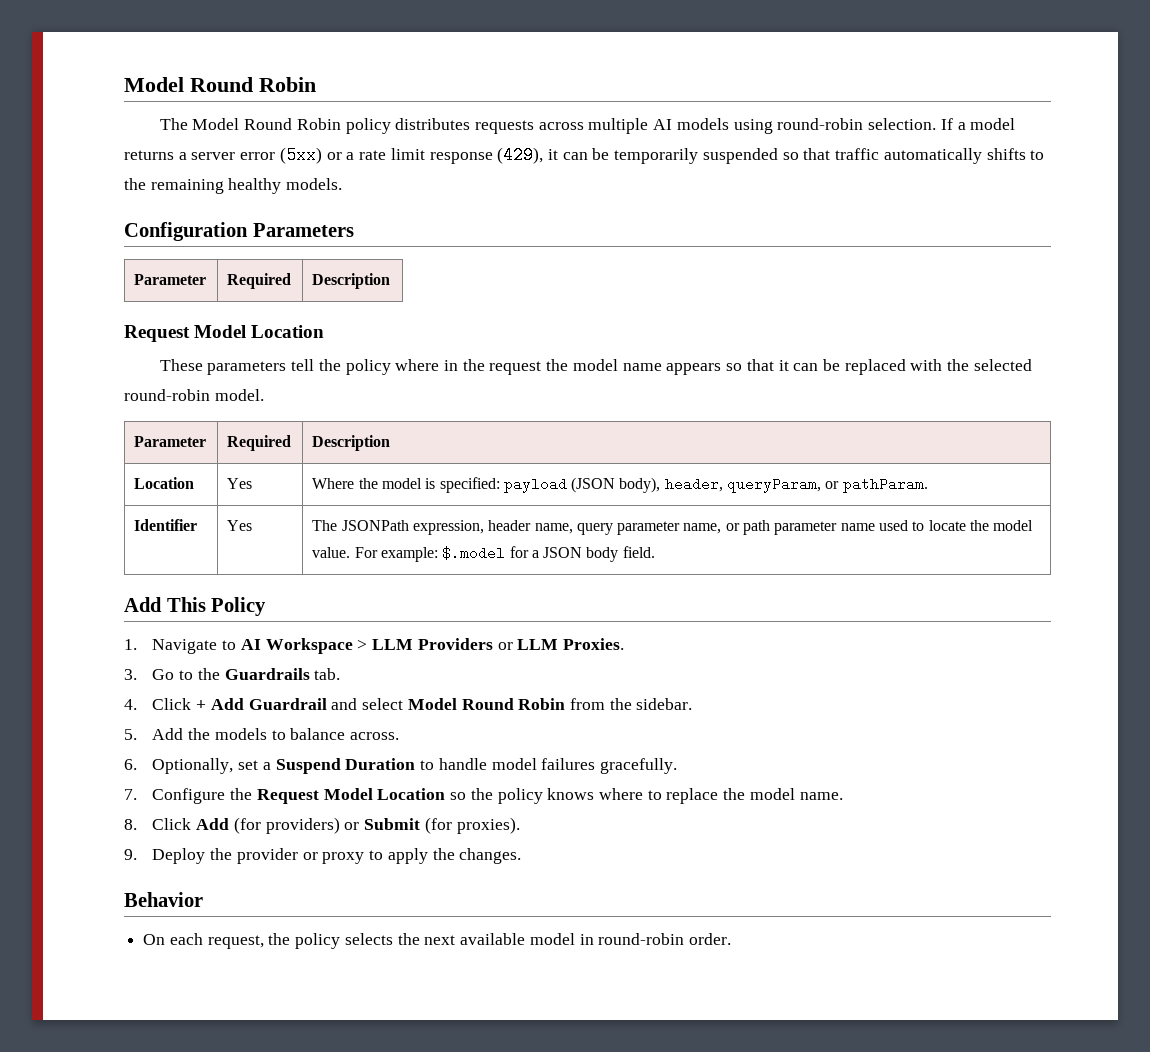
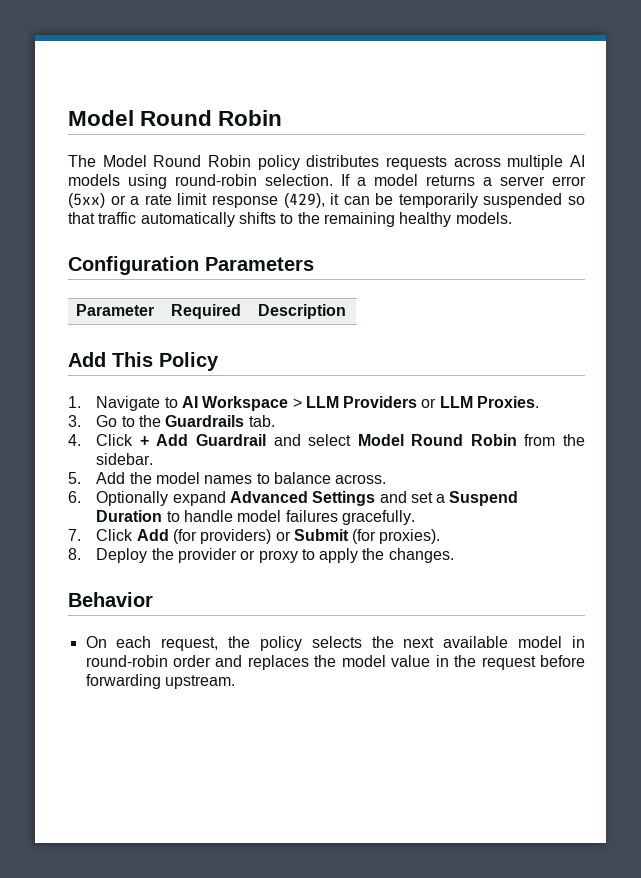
  Configuration Parameters
  Parameter | Required | Description
- Request Model Location
- These parameters tell the policy where in the request the model name appears so that it can be replaced with the selected round-robin model.
- Parameter | Required | Description
- Location | Yes | Where the model is specified: payload (JSON body), header, queryParam, or pathParam.
- Identifier | Yes | The JSONPath expression, header name, query parameter name, or path parameter name used to locate the model value. For example: $.model for a JSON body field.
- 5. Add the models to balance across.
+ 5. Add the model names to balance across.
- 6. Optionally, set a Suspend Duration to handle model failures gracefully.
+ 6. Optionally expand Advanced Settings and set a Suspend Duration to handle model failures gracefully.
- 7. Configure the Request Model Location so the policy knows where to replace the model name.
- 8. Click Add (for providers) or Submit (for proxies).
+ 7. Click Add (for providers) or Submit (for proxies).
- 9. Deploy the provider or proxy to apply the changes.
+ 8. Deploy the provider or proxy to apply the changes.
- On each request, the policy selects the next available model in round-robin order.
+ On each request, the policy selects the next available model in round-robin order and replaces the model value in the request before forwarding upstream.

